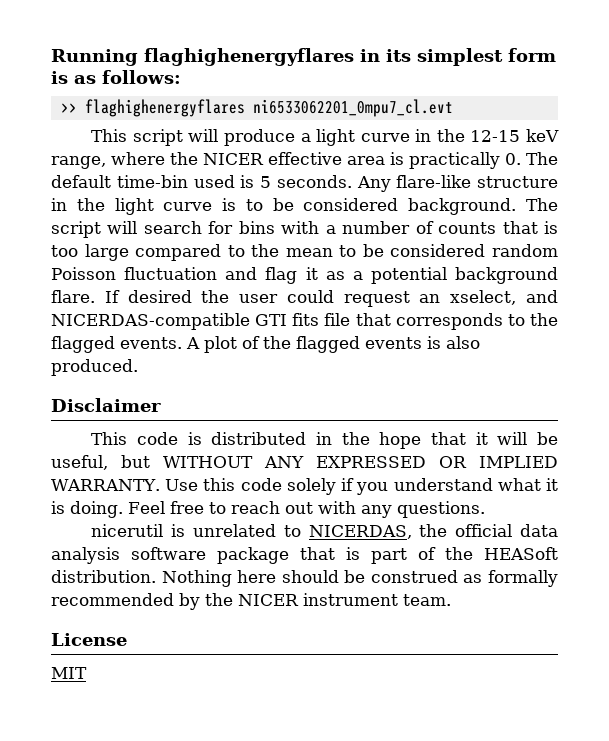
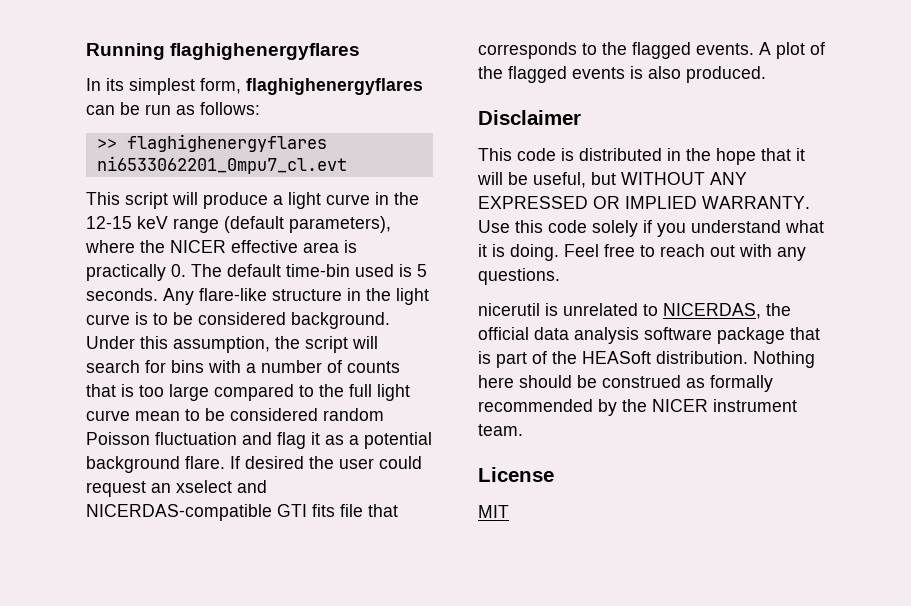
- Running flaghighenergyflares in its simplest form is as follows:
+ Running flaghighenergyflares
+ In its simplest form, flaghighenergyflares can be run as follows:
- This script will produce a light curve in the 12-15 keV range, where the NICER effective area is practically 0. The default time-bin used is 5 seconds.
+ This script will produce a light curve in the 12-15 keV range (default parameters), where the NICER effective area is practically 0. The default time-bin used is 5 seconds.
- The script will search for bins with a number of counts that is too large compared to the mean to be considered random Poisson fluctuation and flag it as a potential background flare.
+ Under this assumption, the script will search for bins with a number of counts that is too large compared to the full light curve mean to be considered random Poisson fluctuation and flag it as a potential background flare.
- If desired the user could request an xselect, and NICERDAS-compatible GTI fits file that corresponds to the flagged events.
+ If desired the user could request an xselect and NICERDAS-compatible GTI fits file that corresponds to the flagged events.

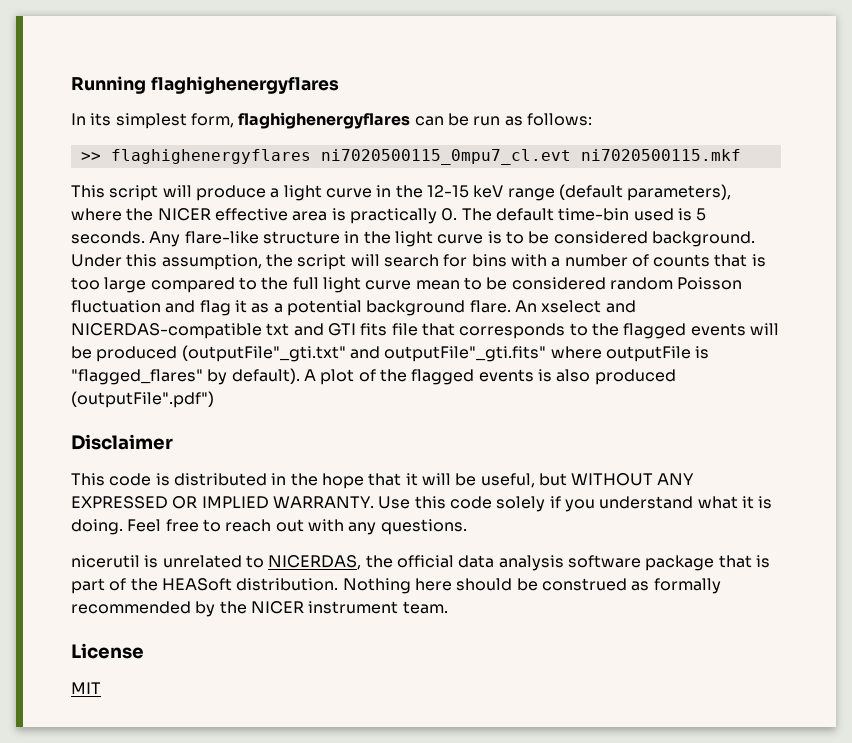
- >> flaghighenergyflares ni6533062201_0mpu7_cl.evt
+ >> flaghighenergyflares ni7020500115_0mpu7_cl.evt ni7020500115.mkf
- If desired the user could request an xselect and NICERDAS-compatible GTI fits file that corresponds to the flagged events.
+ An xselect and NICERDAS-compatible txt and GTI fits file that corresponds to the flagged events will be produced (outputFile"_gti.txt" and outputFile"_gti.fits" where outputFile is "flagged_flares" by default).
- A plot of the flagged events is also produced.
+ A plot of the flagged events is also produced (outputFile".pdf")

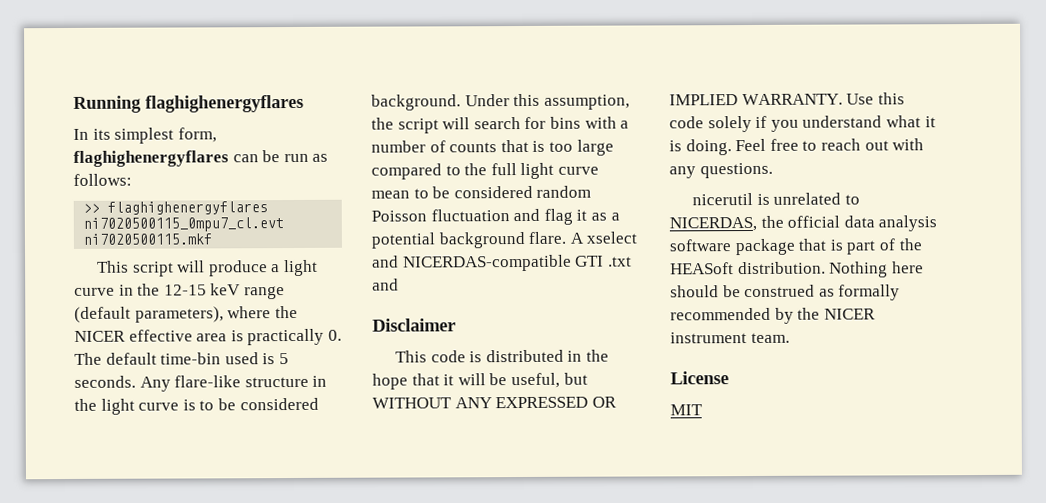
- An xselect and NICERDAS-compatible txt and GTI fits file that corresponds to the flagged events will be produced (outputFile"_gti.txt" and outputFile"_gti.fits" where outputFile is "flagged_flares" by default). A plot of the flagged events is also produced (outputFile".pdf")
+ A xselect and NICERDAS-compatible GTI .txt and

